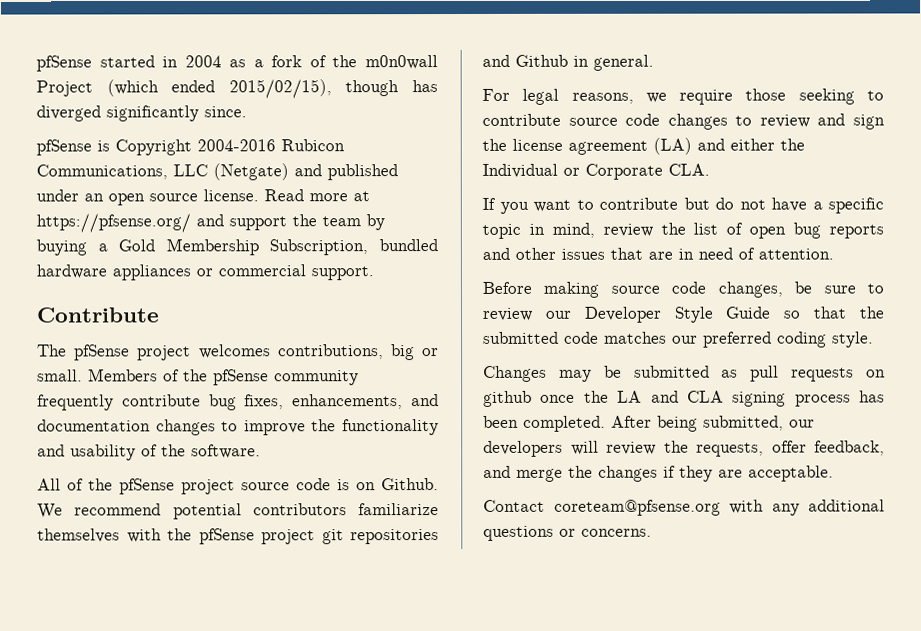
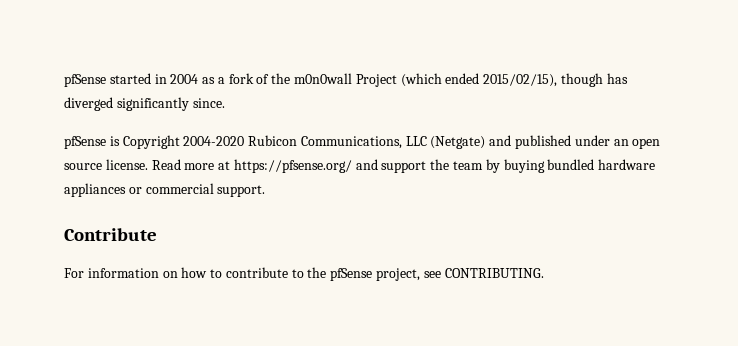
- pfSense is Copyright 2004-2016 Rubicon Communications, LLC (Netgate) and published under an open source license.
+ pfSense is Copyright 2004-2020 Rubicon Communications, LLC (Netgate) and published under an open source license.
- Read more at https://pfsense.org/ and support the team by buying a Gold Membership Subscription, bundled hardware appliances or commercial support.
+ Read more at https://pfsense.org/ and support the team by buying bundled hardware appliances or commercial support.
- The pfSense project welcomes contributions, big or small. Members of the pfSense community frequently contribute bug fixes, enhancements, and documentation changes to improve the functionality and usability of the software.
- All of the pfSense project source code is on Github. We recommend potential contributors familiarize themselves with the pfSense project git repositories and Github in general.
- For legal reasons, we require those seeking to contribute source code changes to review and sign the license agreement (LA) and either the Individual or Corporate CLA.
- If you want to contribute but do not have a specific topic in mind, review the list of open bug reports and other issues that are in need of attention.
- Before making source code changes, be sure to review our Developer Style Guide so that the submitted code matches our preferred coding style.
- Changes may be submitted as pull requests on github once the LA and CLA signing process has been completed. After being submitted, our developers will review the requests, offer feedback, and merge the changes if they are acceptable.
- Contact coreteam@pfsense.org with any additional questions or concerns.
+ For information on how to contribute to the pfSense project, see CONTRIBUTING.

